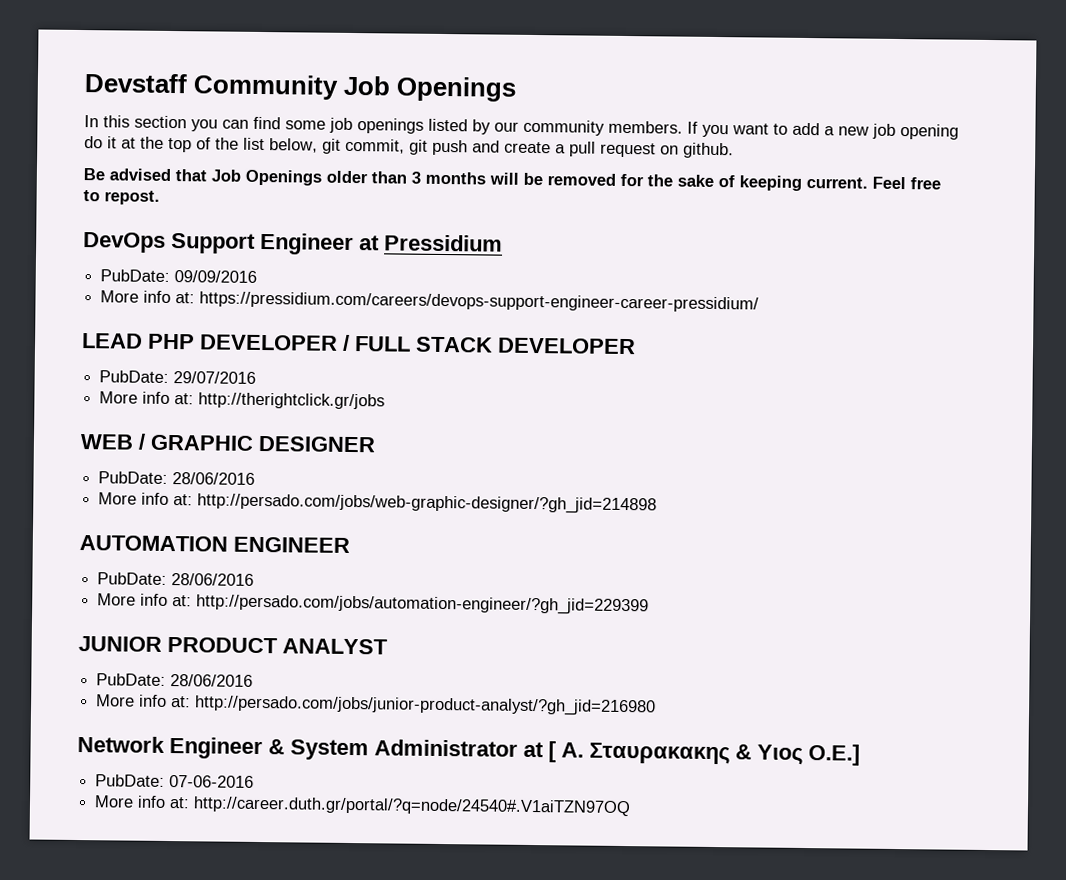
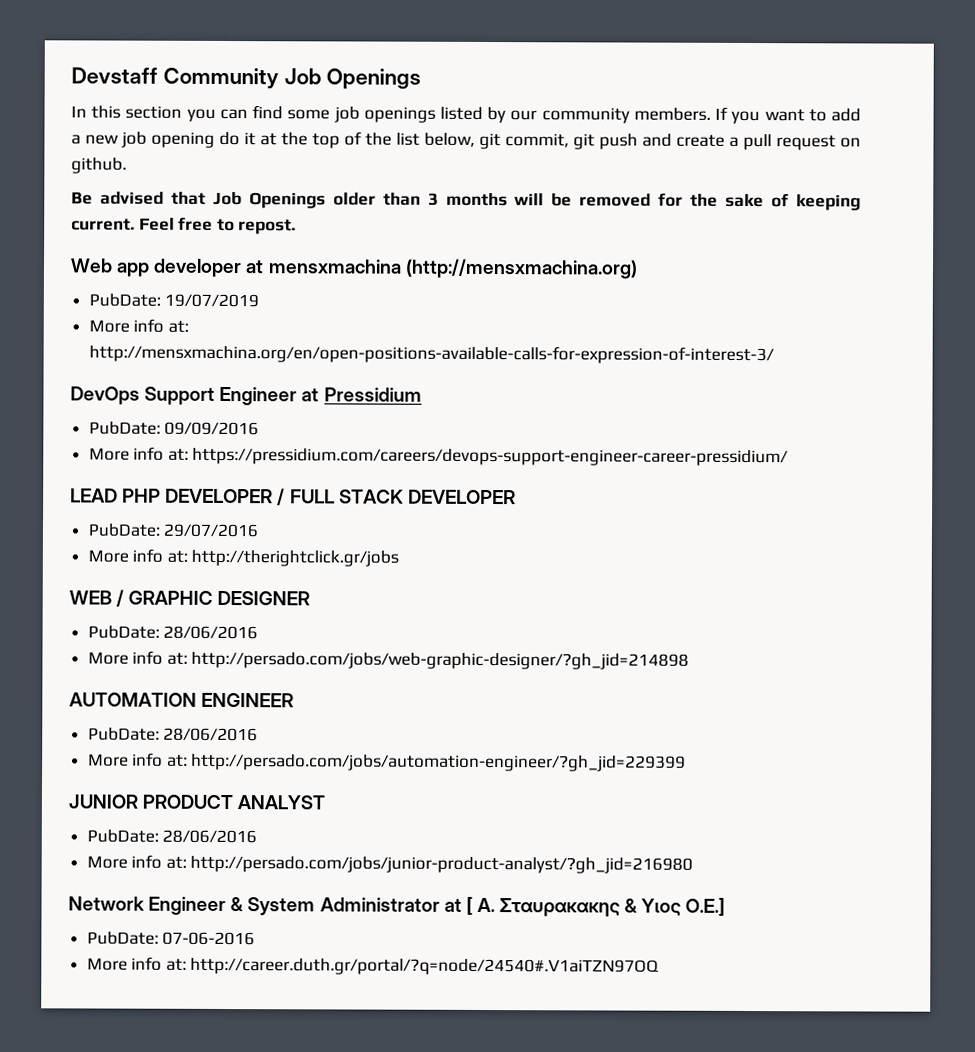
+ Web app developer at mensxmachina (http://mensxmachina.org)
+ PubDate: 19/07/2019
+ More info at: http://mensxmachina.org/en/open-positions-available-calls-for-expression-of-interest-3/

